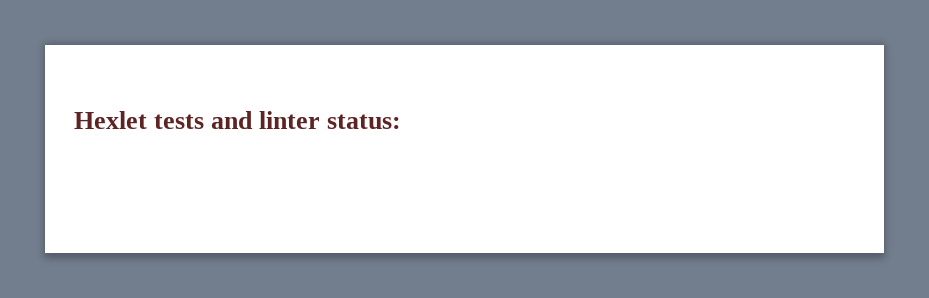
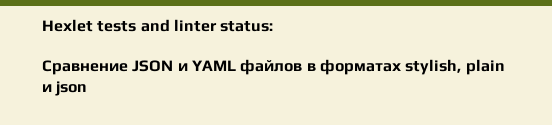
+ Сравнение JSON и YAML файлов в форматах stylish, plain и json

